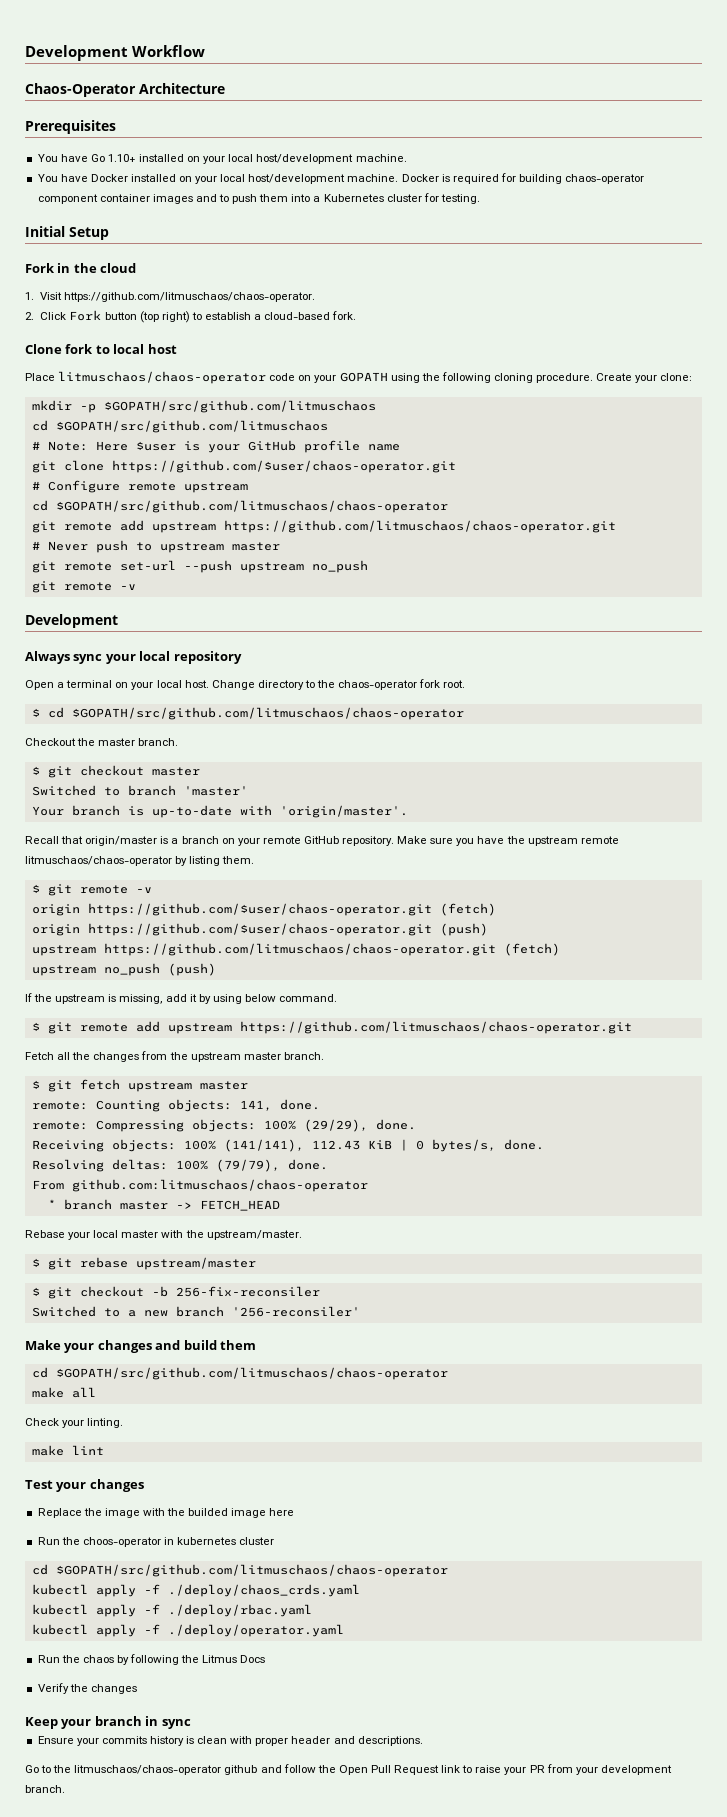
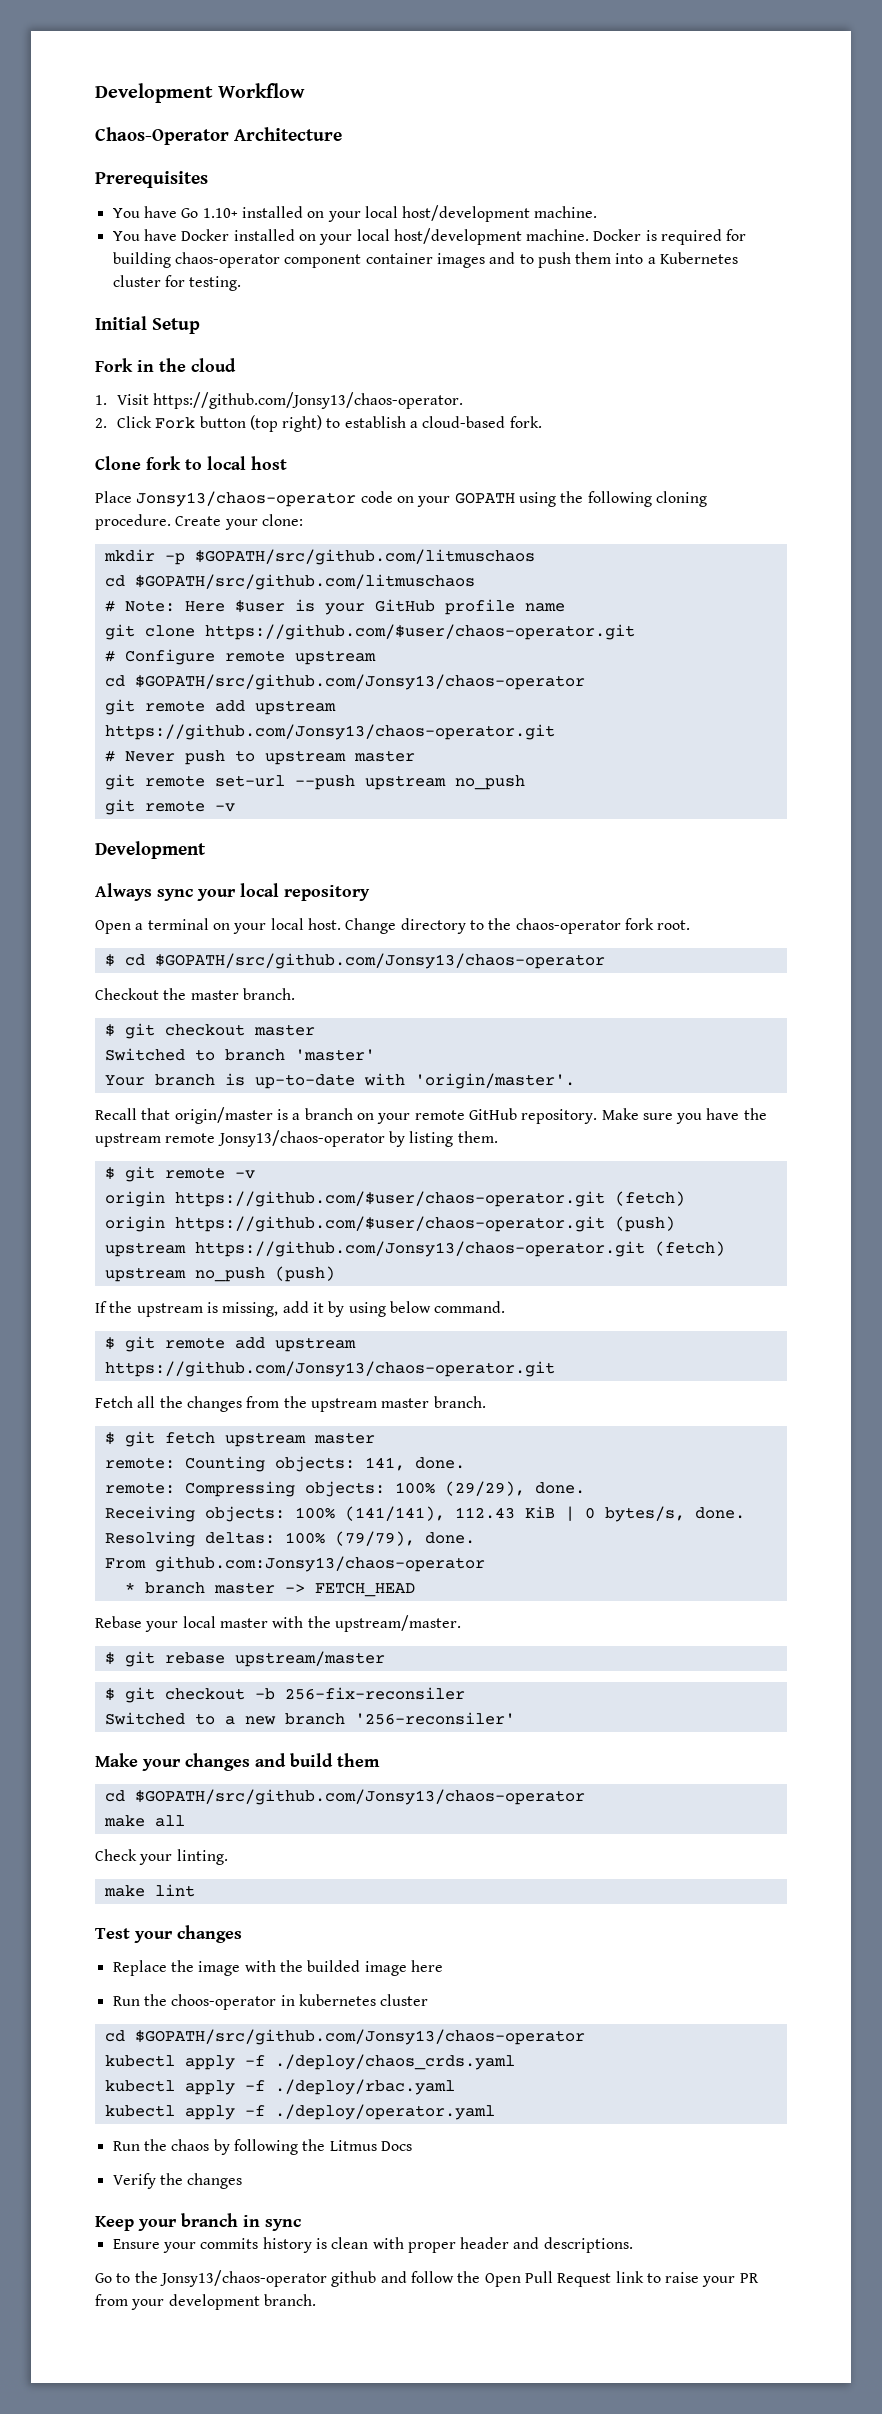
- 1. Visit https://github.com/litmuschaos/chaos-operator.
+ 1. Visit https://github.com/Jonsy13/chaos-operator.
- Place litmuschaos/chaos-operator code on your GOPATH using the following cloning procedure.
+ Place Jonsy13/chaos-operator code on your GOPATH using the following cloning procedure.
  # Configure remote upstream
- cd $GOPATH/src/github.com/litmuschaos/chaos-operator
- git remote add upstream https://github.com/litmuschaos/chaos-operator.git
+ cd $GOPATH/src/github.com/Jonsy13/chaos-operator
+ git remote add upstream https://github.com/Jonsy13/chaos-operator.git
- $ cd $GOPATH/src/github.com/litmuschaos/chaos-operator
+ $ cd $GOPATH/src/github.com/Jonsy13/chaos-operator
- Make sure you have the upstream remote litmuschaos/chaos-operator by listing them.
+ Make sure you have the upstream remote Jonsy13/chaos-operator by listing them.
- upstream https://github.com/litmuschaos/chaos-operator.git (fetch)
+ upstream https://github.com/Jonsy13/chaos-operator.git (fetch)
- $ git remote add upstream https://github.com/litmuschaos/chaos-operator.git
+ $ git remote add upstream https://github.com/Jonsy13/chaos-operator.git
- From github.com:litmuschaos/chaos-operator
+ From github.com:Jonsy13/chaos-operator
  Make your changes and build them
- cd $GOPATH/src/github.com/litmuschaos/chaos-operator
+ cd $GOPATH/src/github.com/Jonsy13/chaos-operator
  Run the choos-operator in kubernetes cluster
- cd $GOPATH/src/github.com/litmuschaos/chaos-operator
+ cd $GOPATH/src/github.com/Jonsy13/chaos-operator
- Go to the litmuschaos/chaos-operator github and follow the Open Pull Request link to raise your PR from your development branch.
+ Go to the Jonsy13/chaos-operator github and follow the Open Pull Request link to raise your PR from your development branch.

